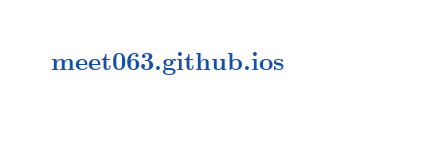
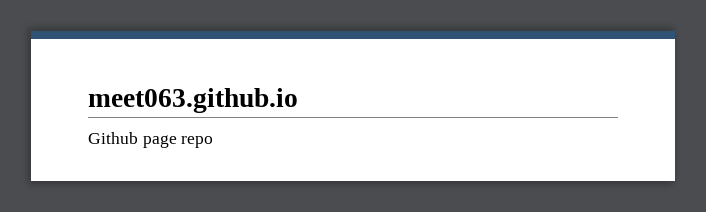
- meet063.github.ios
+ meet063.github.io
+ Github page repo

